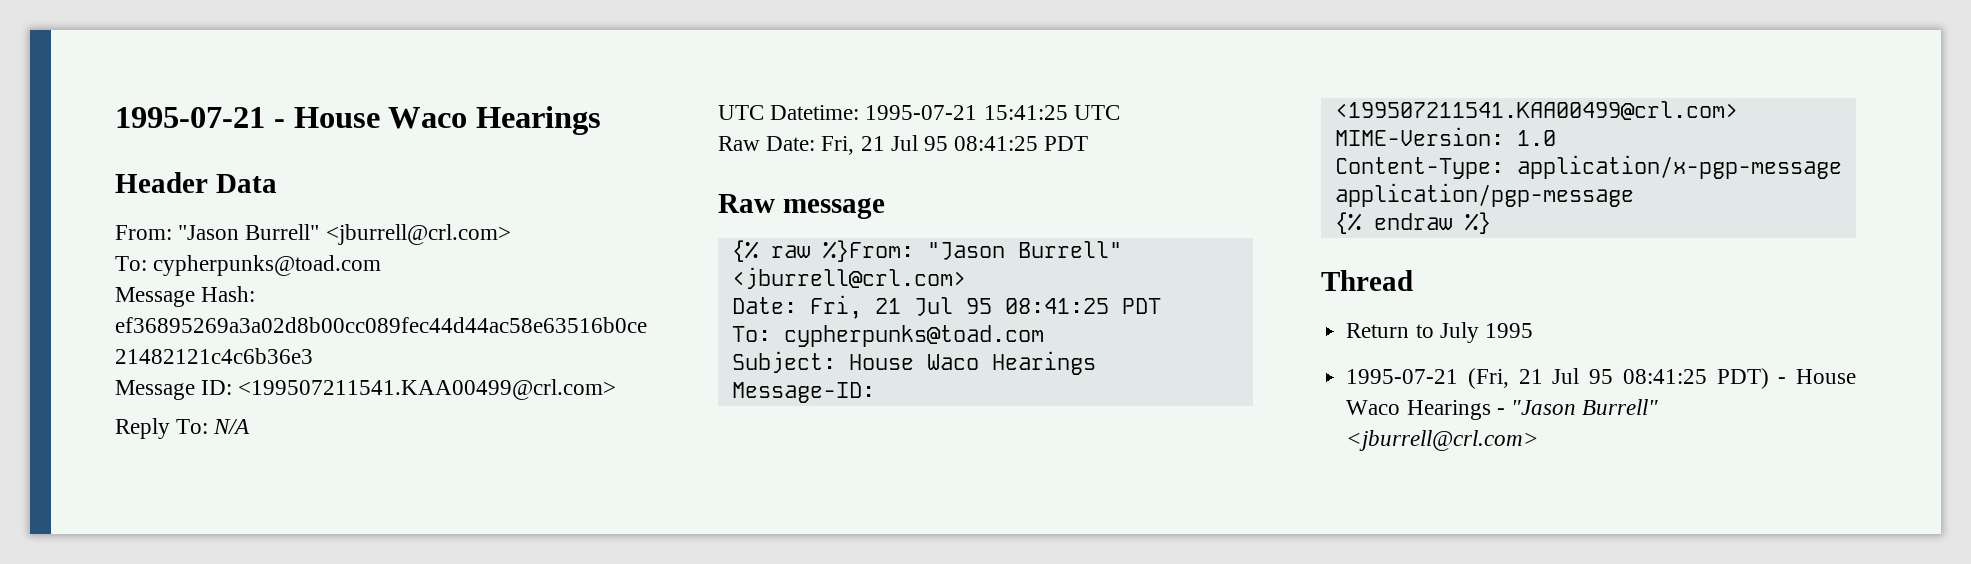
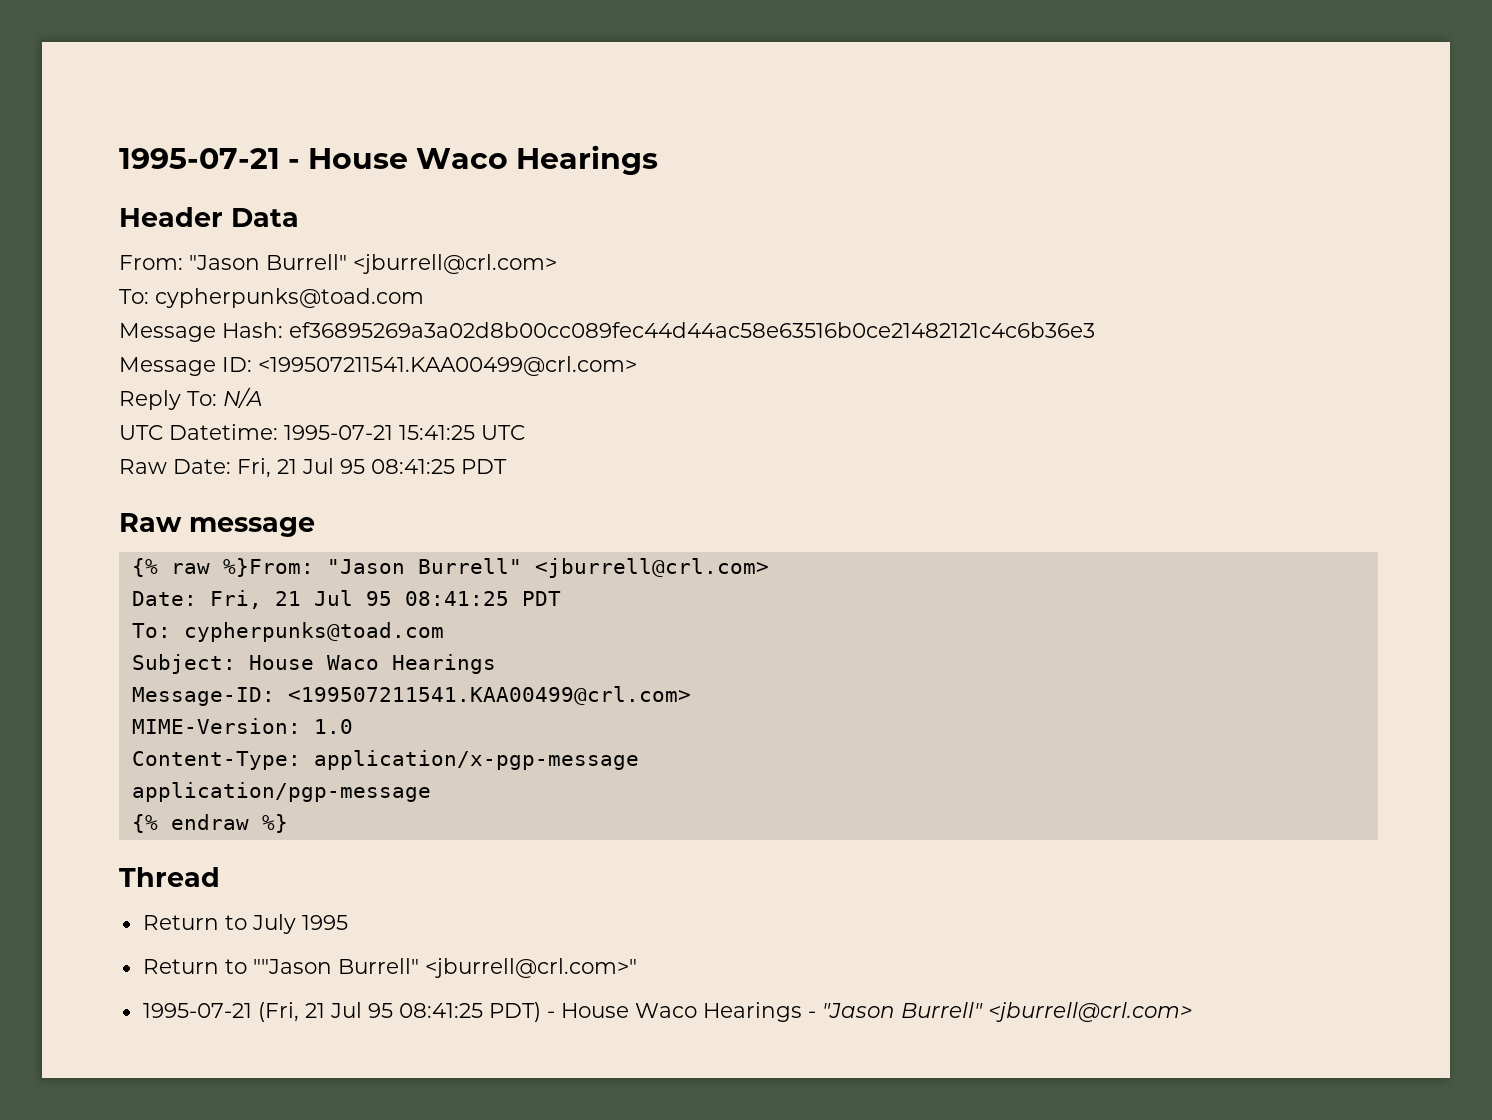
+ Return to ""Jason Burrell" <jburrell@crl.com>"

